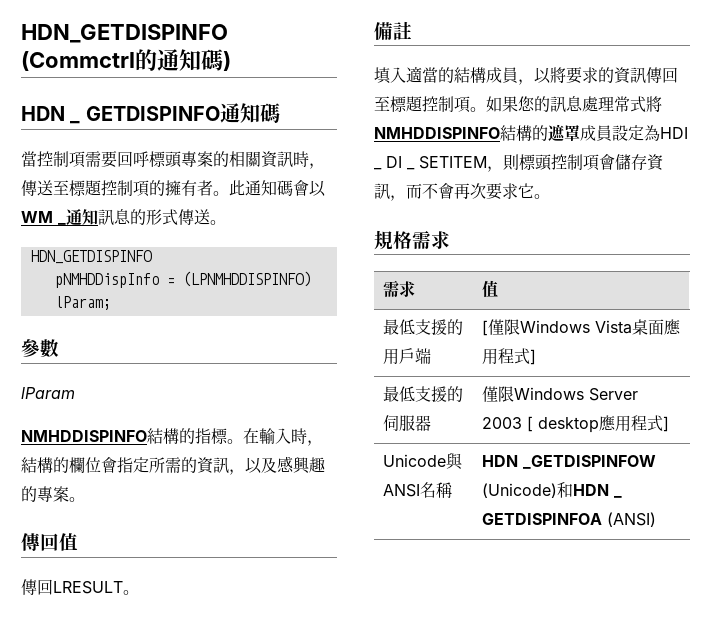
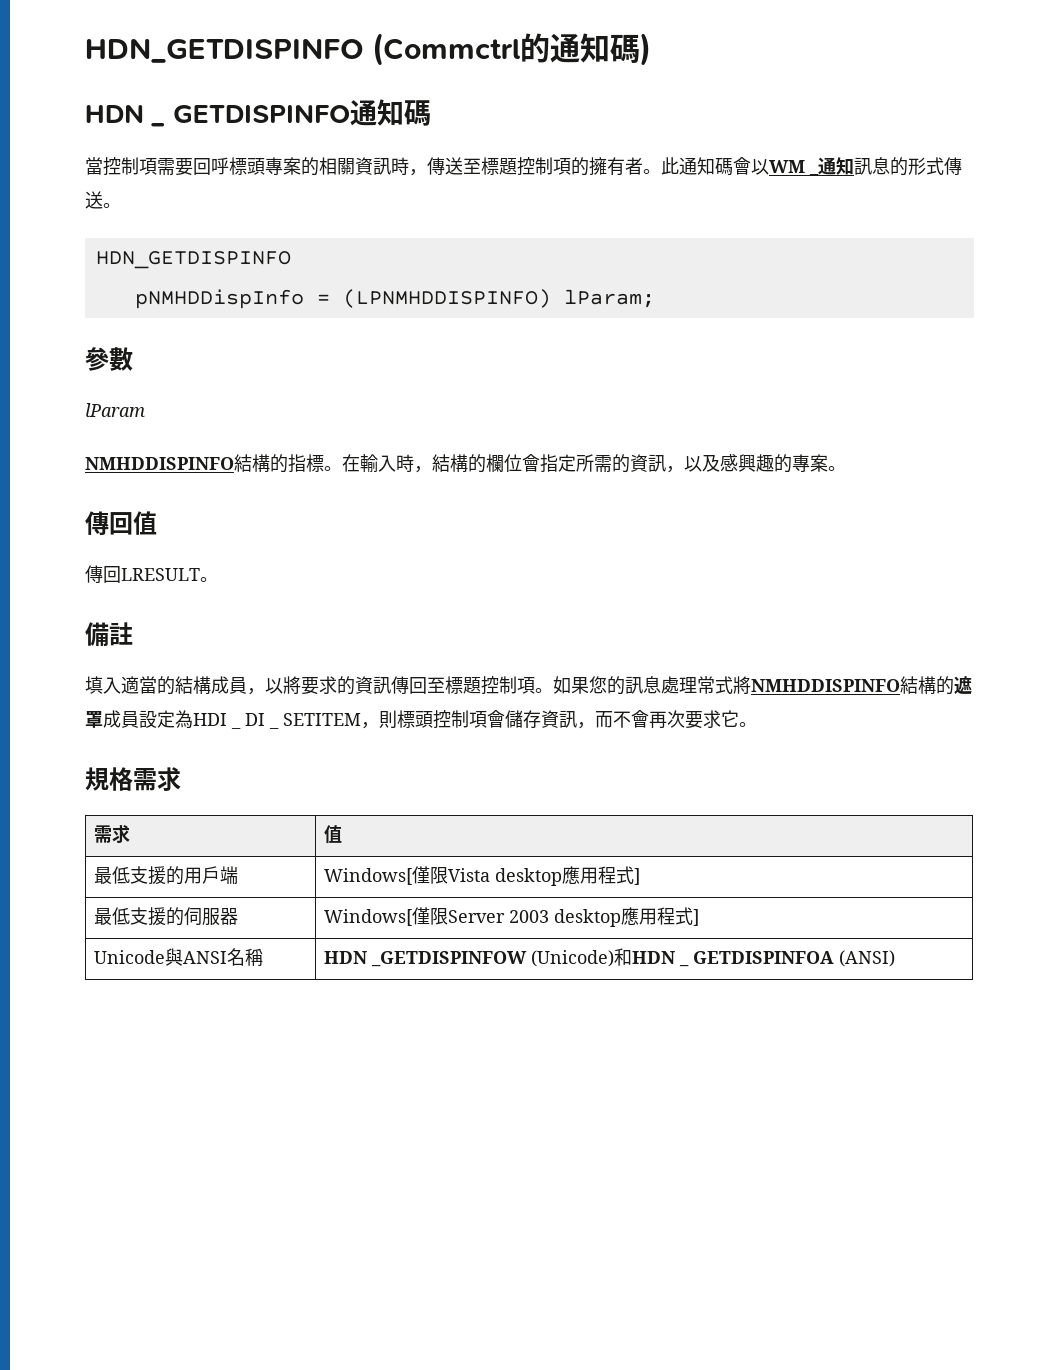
- 最低支援的用戶端 | [僅限Windows Vista桌面應用程式]
+ 最低支援的用戶端 | Windows[僅限Vista desktop應用程式]
- 最低支援的伺服器 | 僅限Windows Server 2003 [ desktop應用程式]
+ 最低支援的伺服器 | Windows[僅限Server 2003 desktop應用程式]

